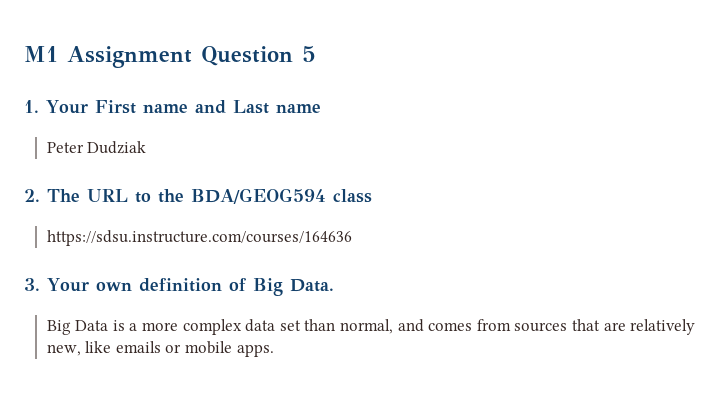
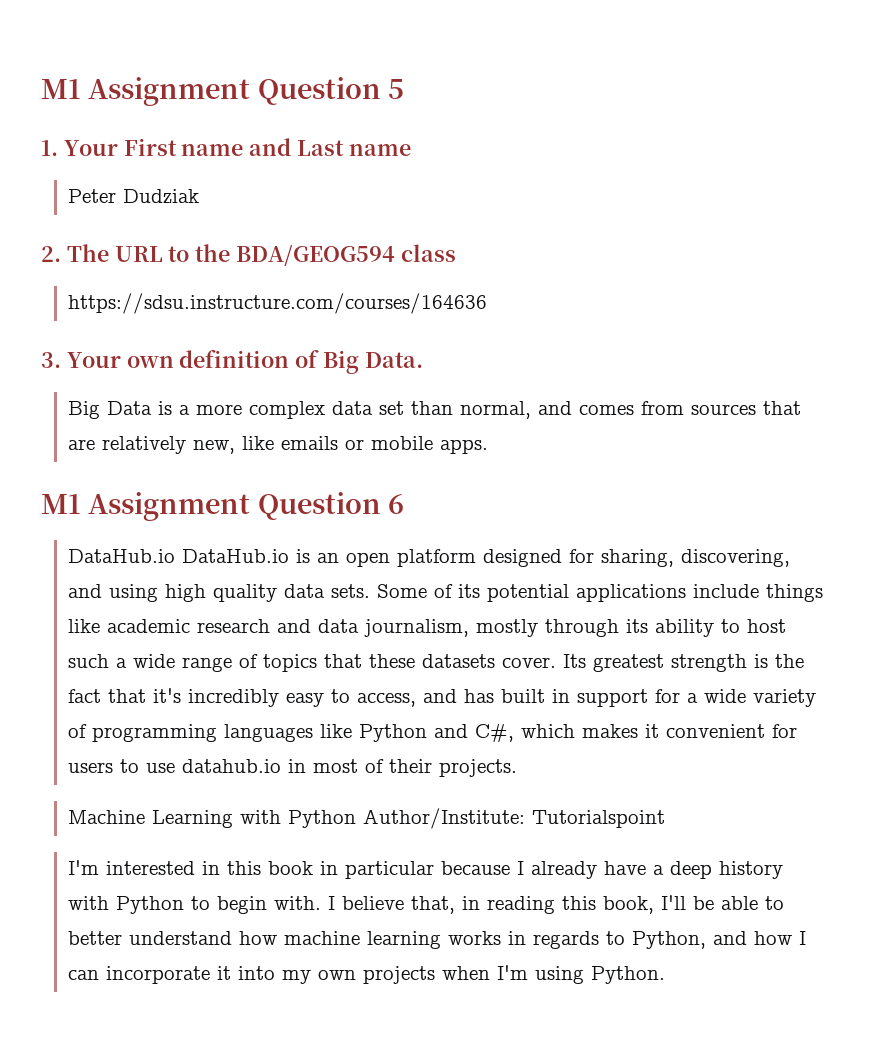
+ M1 Assignment Question 6
+ DataHub.io DataHub.io is an open platform designed for sharing, discovering, and using high quality data sets. Some of its potential applications include things like academic research and data journalism, mostly through its ability to host such a wide range of topics that these datasets cover. Its greatest strength is the fact that it's incredibly easy to access, and has built in support for a wide variety of programming languages like Python and C#, which makes it convenient for users to use datahub.io in most of their projects.
+ Machine Learning with Python Author/Institute: Tutorialspoint
+ I'm interested in this book in particular because I already have a deep history with Python to begin with. I believe that, in reading this book, I'll be able to better understand how machine learning works in regards to Python, and how I can incorporate it into my own projects when I'm using Python.

